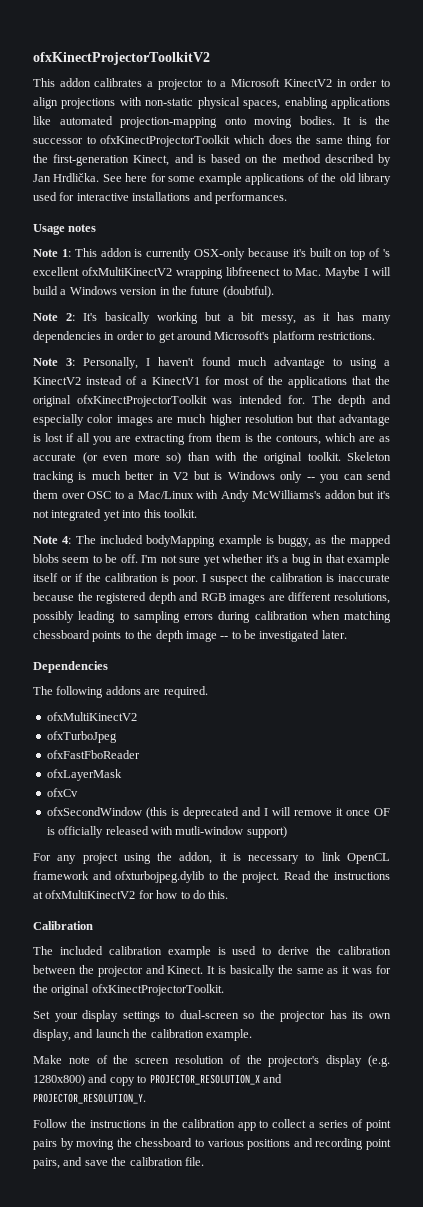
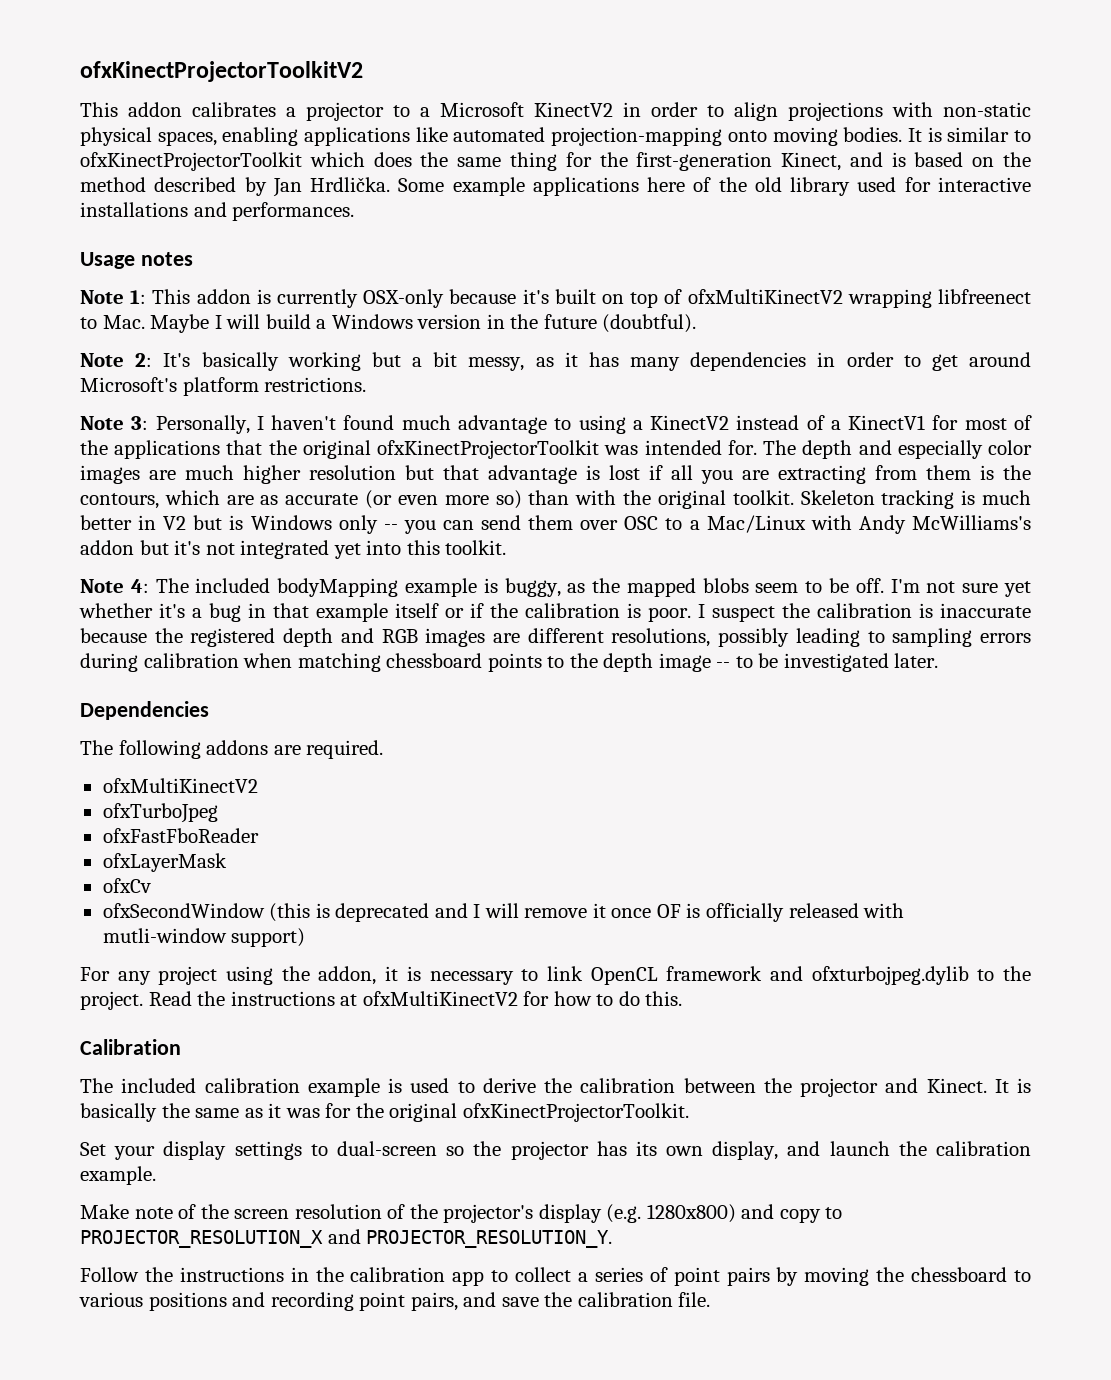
- It is the successor to ofxKinectProjectorToolkit which does the same thing for the first-generation Kinect, and is based on the method described by Jan Hrdlička.
+ It is similar to ofxKinectProjectorToolkit which does the same thing for the first-generation Kinect, and is based on the method described by Jan Hrdlička.
- See here for some example applications of the old library used for interactive installations and performances.
+ Some example applications here of the old library used for interactive installations and performances.
- Note 1: This addon is currently OSX-only because it's built on top of 's excellent ofxMultiKinectV2 wrapping libfreenect to Mac. Maybe I will build a Windows version in the future (doubtful).
+ Note 1: This addon is currently OSX-only because it's built on top of ofxMultiKinectV2 wrapping libfreenect to Mac. Maybe I will build a Windows version in the future (doubtful).

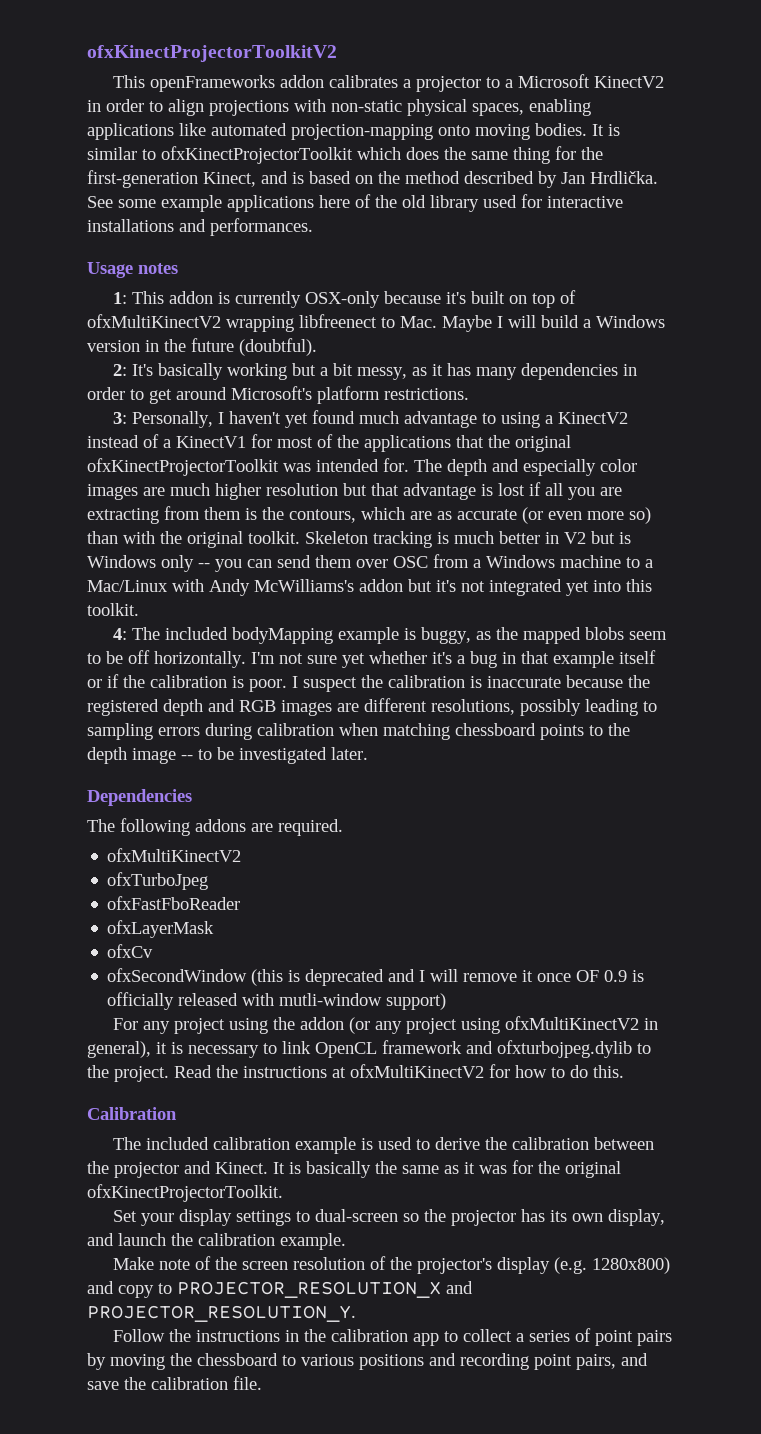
- This addon calibrates a projector to a Microsoft KinectV2 in order to align projections with non-static physical spaces, enabling applications like automated projection-mapping onto moving bodies.
+ This openFrameworks addon calibrates a projector to a Microsoft KinectV2 in order to align projections with non-static physical spaces, enabling applications like automated projection-mapping onto moving bodies.
- Some example applications here of the old library used for interactive installations and performances.
+ See some example applications here of the old library used for interactive installations and performances.
- Note 1: This addon is currently OSX-only because it's built on top of ofxMultiKinectV2 wrapping libfreenect to Mac. Maybe I will build a Windows version in the future (doubtful).
+ 1: This addon is currently OSX-only because it's built on top of ofxMultiKinectV2 wrapping libfreenect to Mac. Maybe I will build a Windows version in the future (doubtful).
- Note 2: It's basically working but a bit messy, as it has many dependencies in order to get around Microsoft's platform restrictions.
+ 2: It's basically working but a bit messy, as it has many dependencies in order to get around Microsoft's platform restrictions.
- Note 3: Personally, I haven't found much advantage to using a KinectV2 instead of a KinectV1 for most of the applications that the original ofxKinectProjectorToolkit was intended for.
+ 3: Personally, I haven't yet found much advantage to using a KinectV2 instead of a KinectV1 for most of the applications that the original ofxKinectProjectorToolkit was intended for.
- Skeleton tracking is much better in V2 but is Windows only -- you can send them over OSC to a Mac/Linux with Andy McWilliams's addon but it's not integrated yet into this toolkit.
+ Skeleton tracking is much better in V2 but is Windows only -- you can send them over OSC from a Windows machine to a Mac/Linux with Andy McWilliams's addon but it's not integrated yet into this toolkit.
- Note 4: The included bodyMapping example is buggy, as the mapped blobs seem to be off.
+ 4: The included bodyMapping example is buggy, as the mapped blobs seem to be off horizontally.
- ofxSecondWindow (this is deprecated and I will remove it once OF is officially released with mutli-window support)
+ ofxSecondWindow (this is deprecated and I will remove it once OF 0.9 is officially released with mutli-window support)
- For any project using the addon, it is necessary to link OpenCL framework and ofxturbojpeg.dylib to the project.
+ For any project using the addon (or any project using ofxMultiKinectV2 in general), it is necessary to link OpenCL framework and ofxturbojpeg.dylib to the project.

